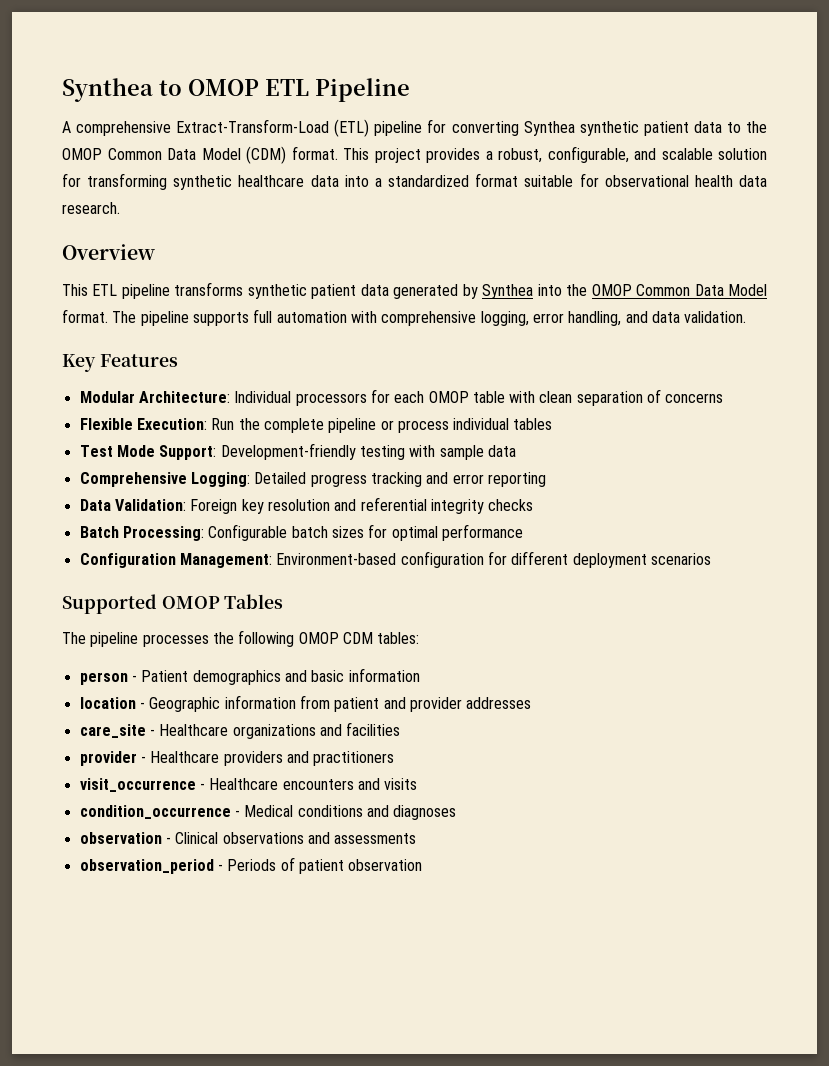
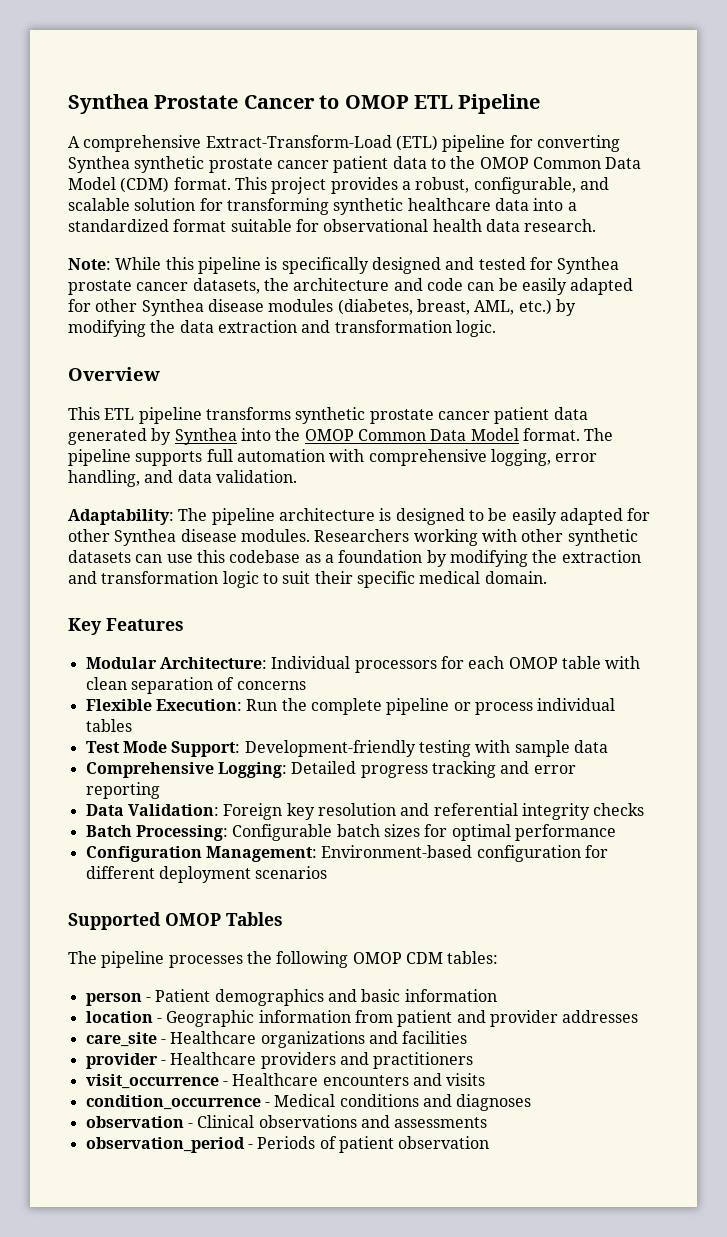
- Synthea to OMOP ETL Pipeline
+ Synthea Prostate Cancer to OMOP ETL Pipeline
- A comprehensive Extract-Transform-Load (ETL) pipeline for converting Synthea synthetic patient data to the OMOP Common Data Model (CDM) format.
+ A comprehensive Extract-Transform-Load (ETL) pipeline for converting Synthea synthetic prostate cancer patient data to the OMOP Common Data Model (CDM) format.
+ Note: While this pipeline is specifically designed and tested for Synthea prostate cancer datasets, the architecture and code can be easily adapted for other Synthea disease modules (diabetes, breast, AML, etc.) by modifying the data extraction and transformation logic.
- This ETL pipeline transforms synthetic patient data generated by Synthea into the OMOP Common Data Model format.
+ This ETL pipeline transforms synthetic prostate cancer patient data generated by Synthea into the OMOP Common Data Model format.
+ Adaptability: The pipeline architecture is designed to be easily adapted for other Synthea disease modules. Researchers working with other synthetic datasets can use this codebase as a foundation by modifying the extraction and transformation logic to suit their specific medical domain.

